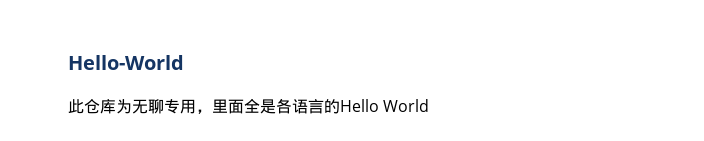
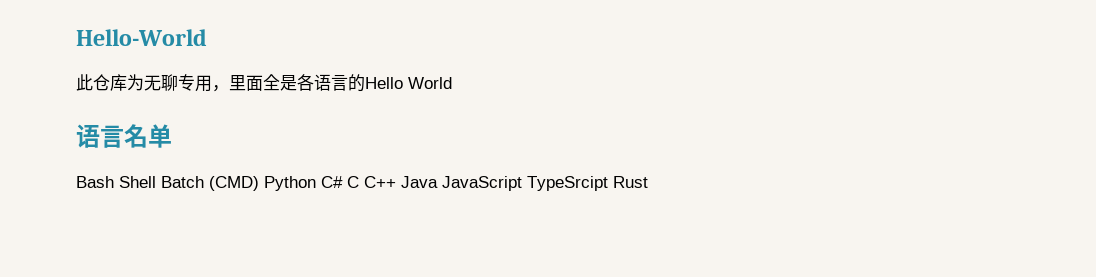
+ 语言名单
+ Bash Shell Batch (CMD) Python C# C C++ Java JavaScript TypeSrcipt Rust

